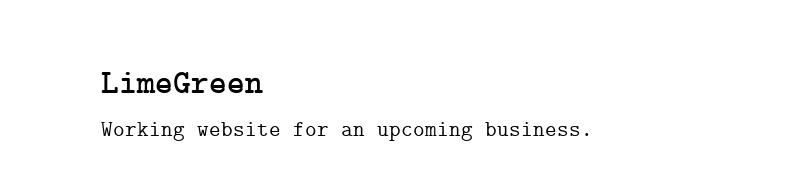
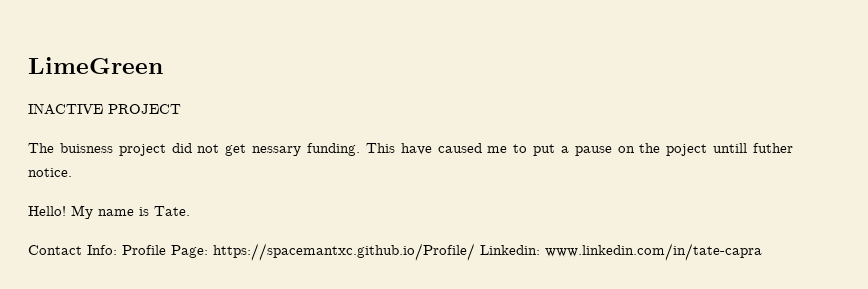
- Working website for an upcoming business.
+ INACTIVE PROJECT
+ The buisness project did not get nessary funding. This have caused me to put a pause on the poject untill futher notice.
+ Hello! My name is Tate.
+ Contact Info: Profile Page: https://spacemantxc.github.io/Profile/ Linkedin: www.linkedin.com/in/tate-capra

